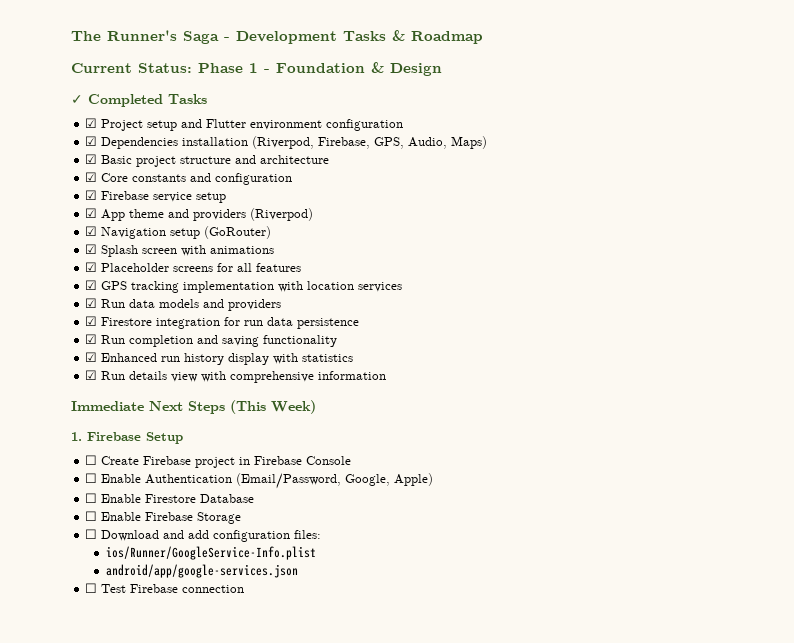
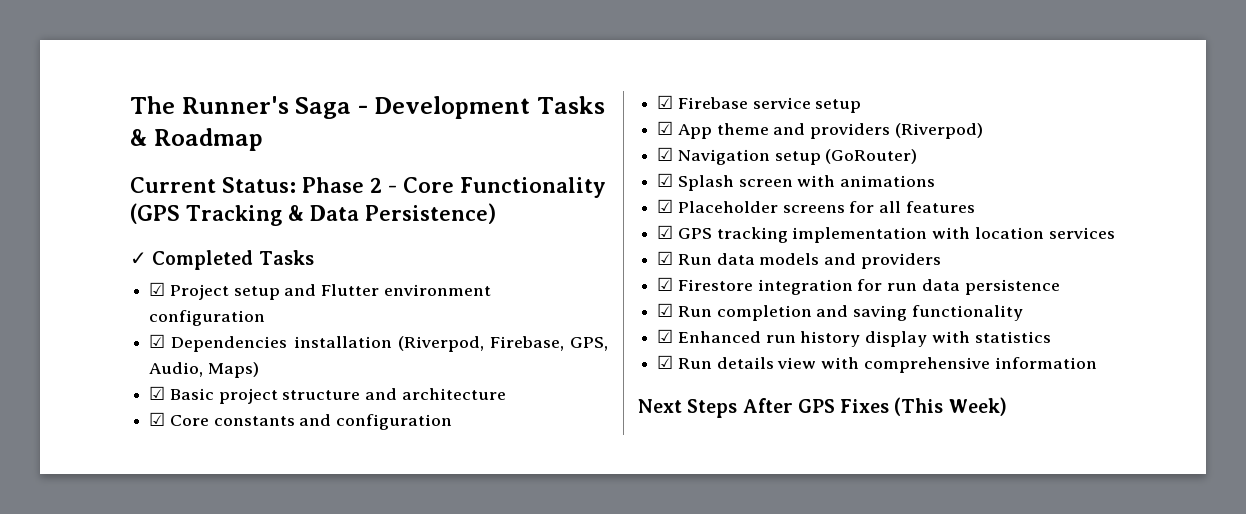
- Current Status: Phase 1 - Foundation & Design
+ Current Status: Phase 2 - Core Functionality (GPS Tracking & Data Persistence)
- Immediate Next Steps (This Week)
+ Next Steps After GPS Fixes (This Week)
- 1. Firebase Setup
- ☐ Create Firebase project in Firebase Console
- ☐ Enable Authentication (Email/Password, Google, Apple)
- ☐ Enable Firestore Database
- ☐ Enable Firebase Storage
- ☐ Download and add configuration files:
- ios/Runner/GoogleService-Info.plist
- android/app/google-services.json
- ☐ Test Firebase connection

